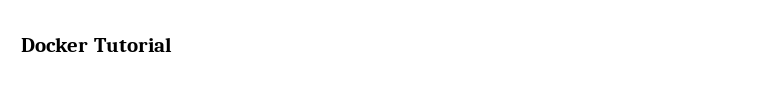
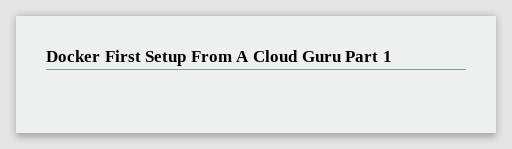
- Docker Tutorial
+ Docker First Setup From A Cloud Guru Part 1

